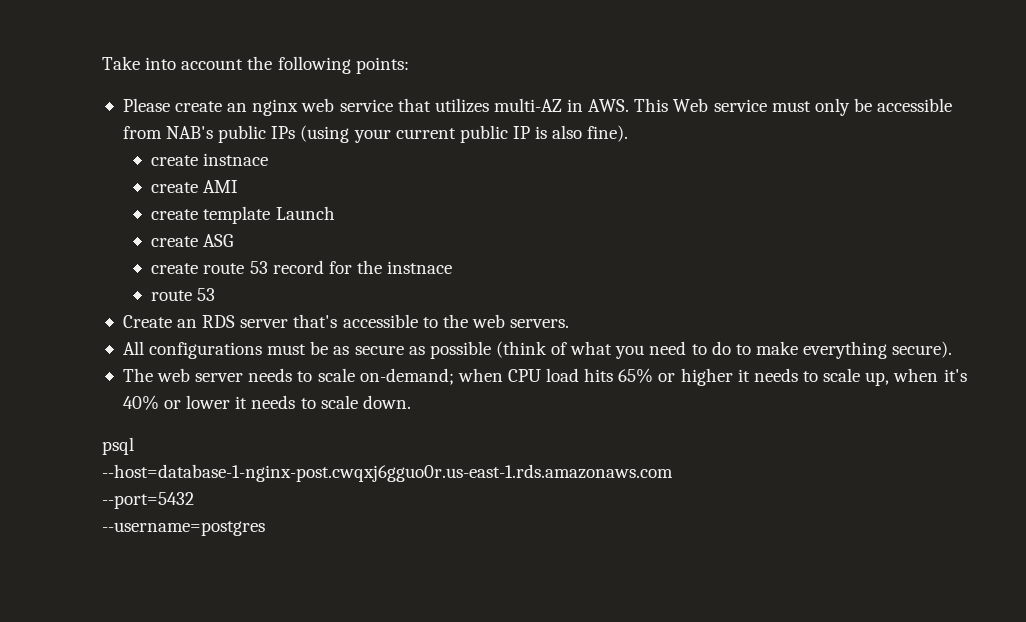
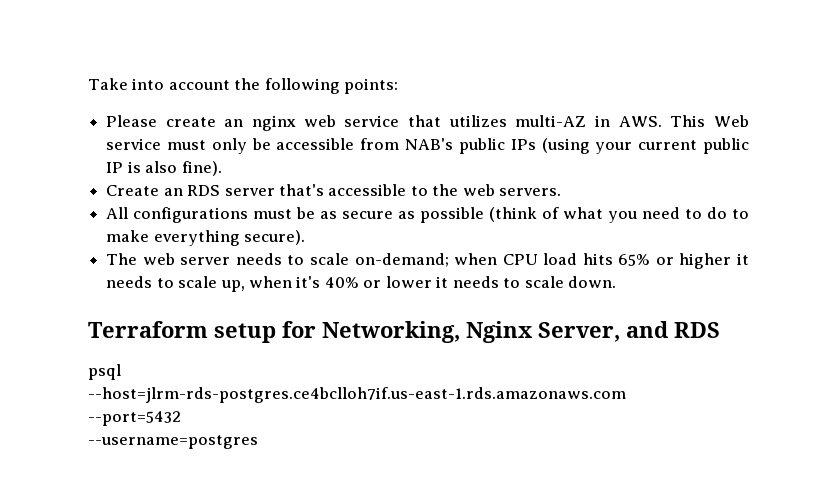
- create instnace
- create AMI
- create template Launch
- create ASG
- create route 53 record for the instnace
- route 53
+ Terraform setup for Networking, Nginx Server, and RDS
- --host=database-1-nginx-post.cwqxj6gguo0r.us-east-1.rds.amazonaws.com
+ --host=jlrm-rds-postgres.ce4bclloh7if.us-east-1.rds.amazonaws.com

